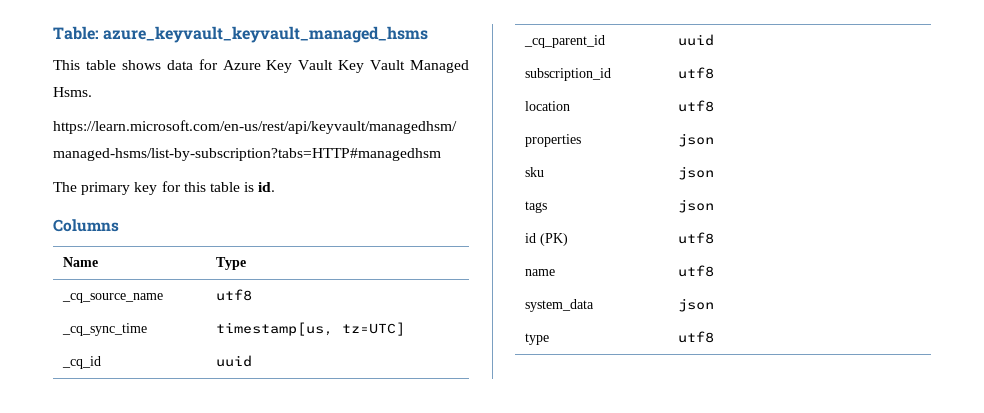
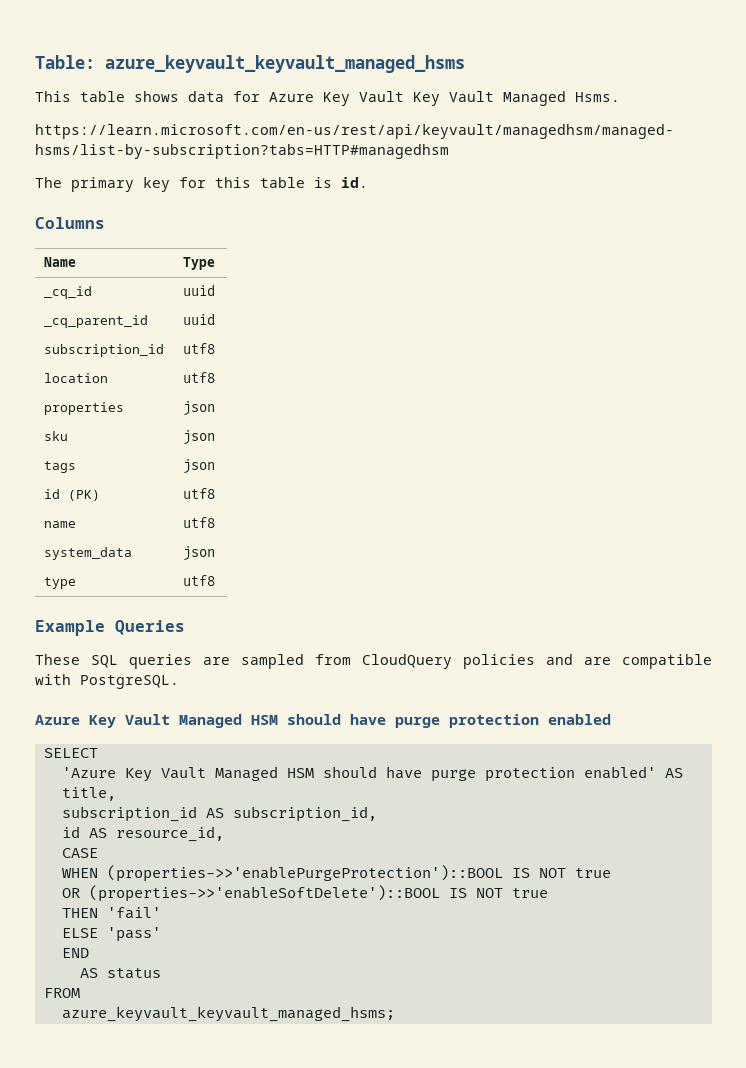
- _cq_source_name | utf8
- _cq_sync_time | timestamp[us, tz=UTC]
+ Example Queries
+ These SQL queries are sampled from CloudQuery policies and are compatible with PostgreSQL.
+ Azure Key Vault Managed HSM should have purge protection enabled
+ SELECT
+ 'Azure Key Vault Managed HSM should have purge protection enabled' AS title,
+ subscription_id AS subscription_id,
+ id AS resource_id,
+ CASE
+ WHEN (properties->>'enablePurgeProtection')::BOOL IS NOT true
+ OR (properties->>'enableSoftDelete')::BOOL IS NOT true
+ THEN 'fail'
+ ELSE 'pass'
+ END
+ AS status
+ FROM
+ azure_keyvault_keyvault_managed_hsms;

